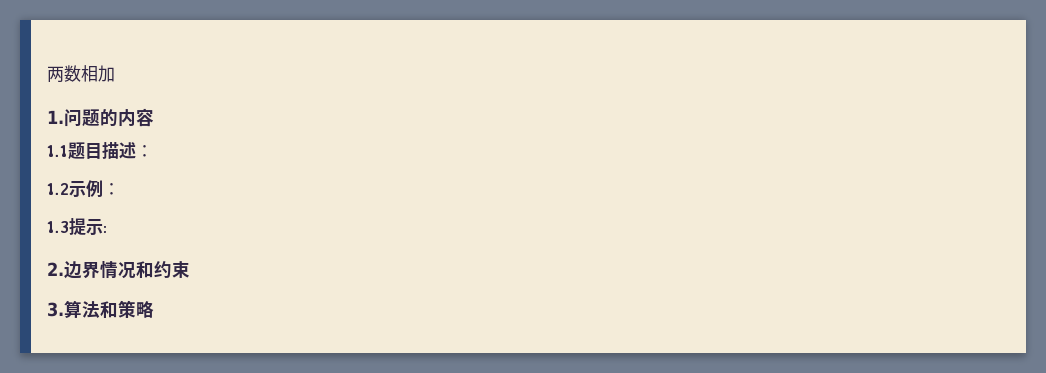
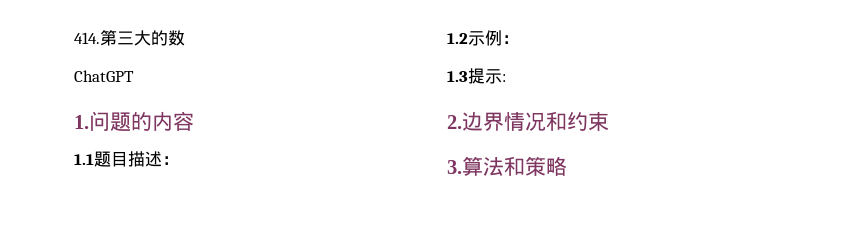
- 两数相加
+ 414.第三大的数
+ ChatGPT

